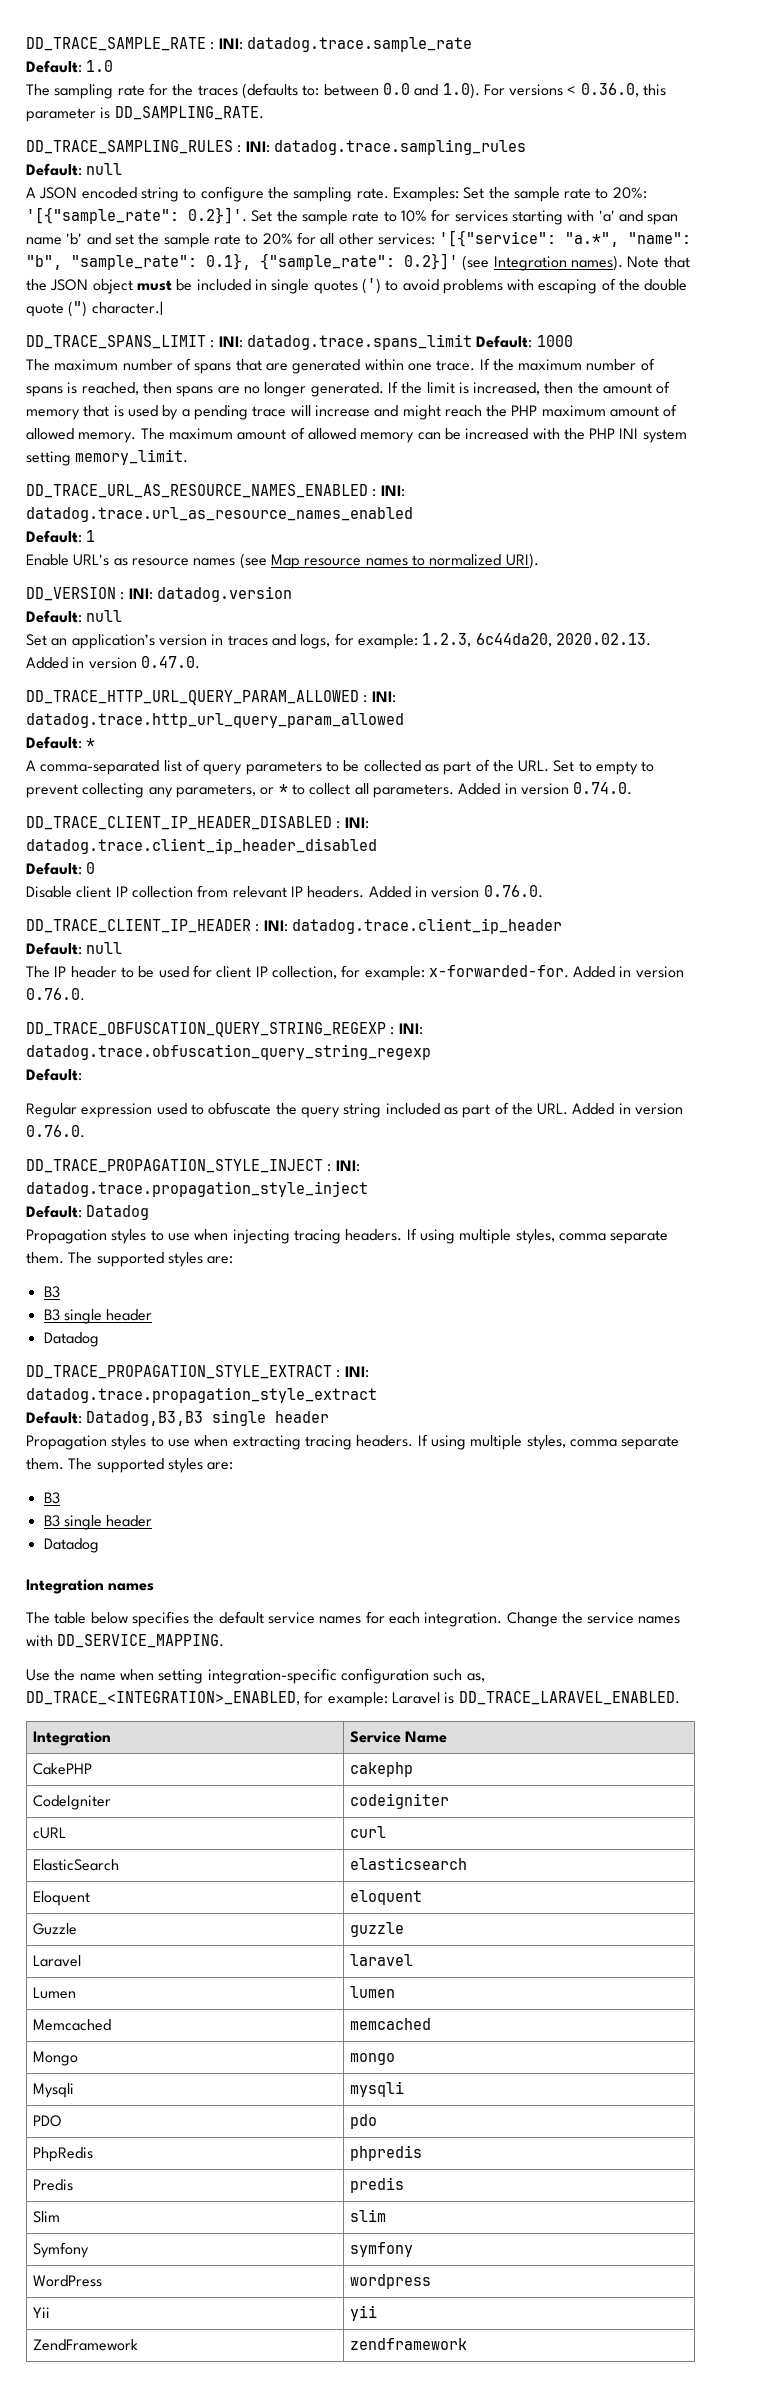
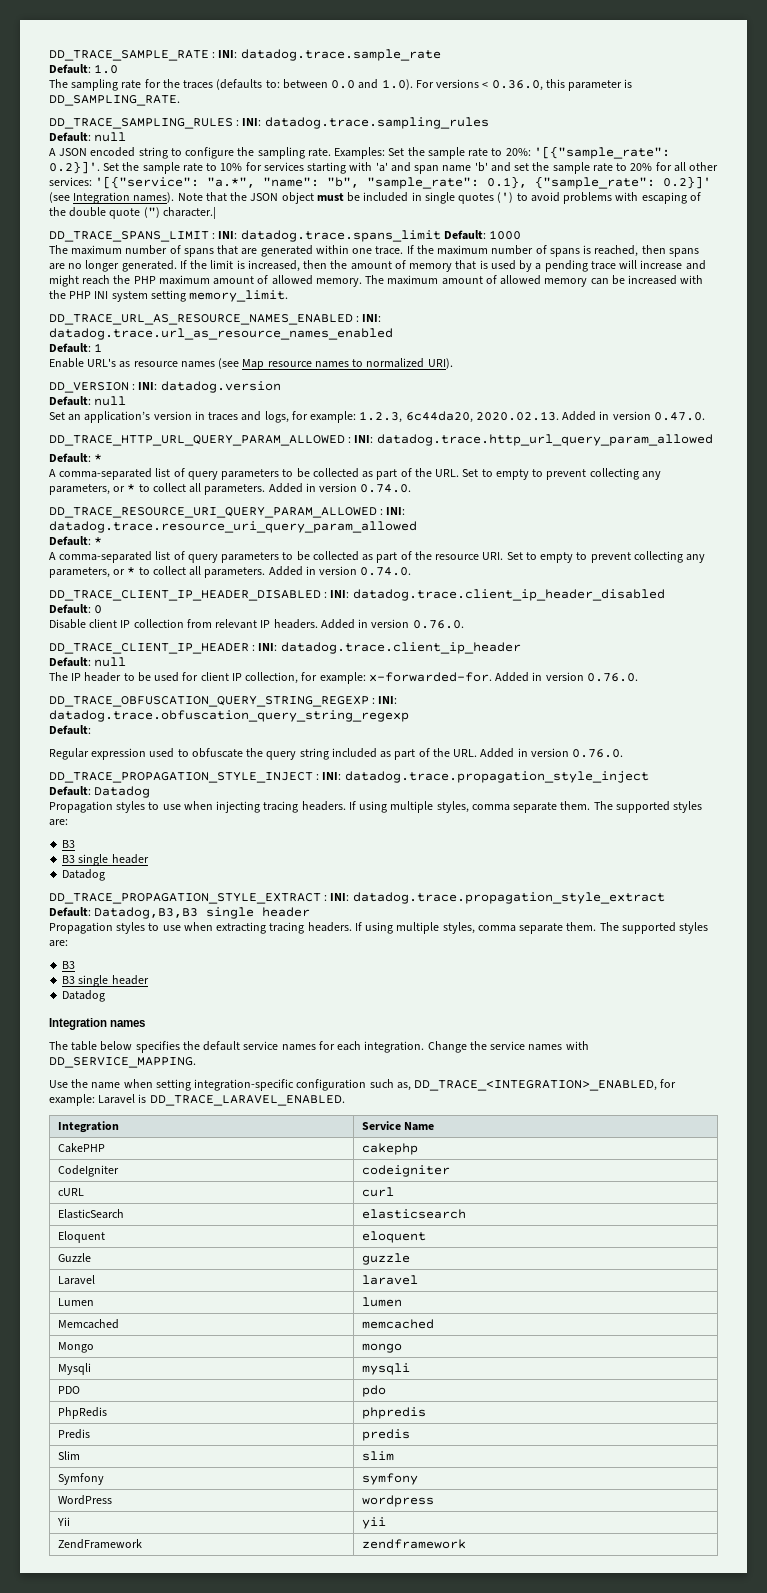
+ DD_TRACE_RESOURCE_URI_QUERY_PARAM_ALLOWED : INI: datadog.trace.resource_uri_query_param_allowed
+ Default: *
+ A comma-separated list of query parameters to be collected as part of the resource URI. Set to empty to prevent collecting any parameters, or * to collect all parameters. Added in version 0.74.0.

